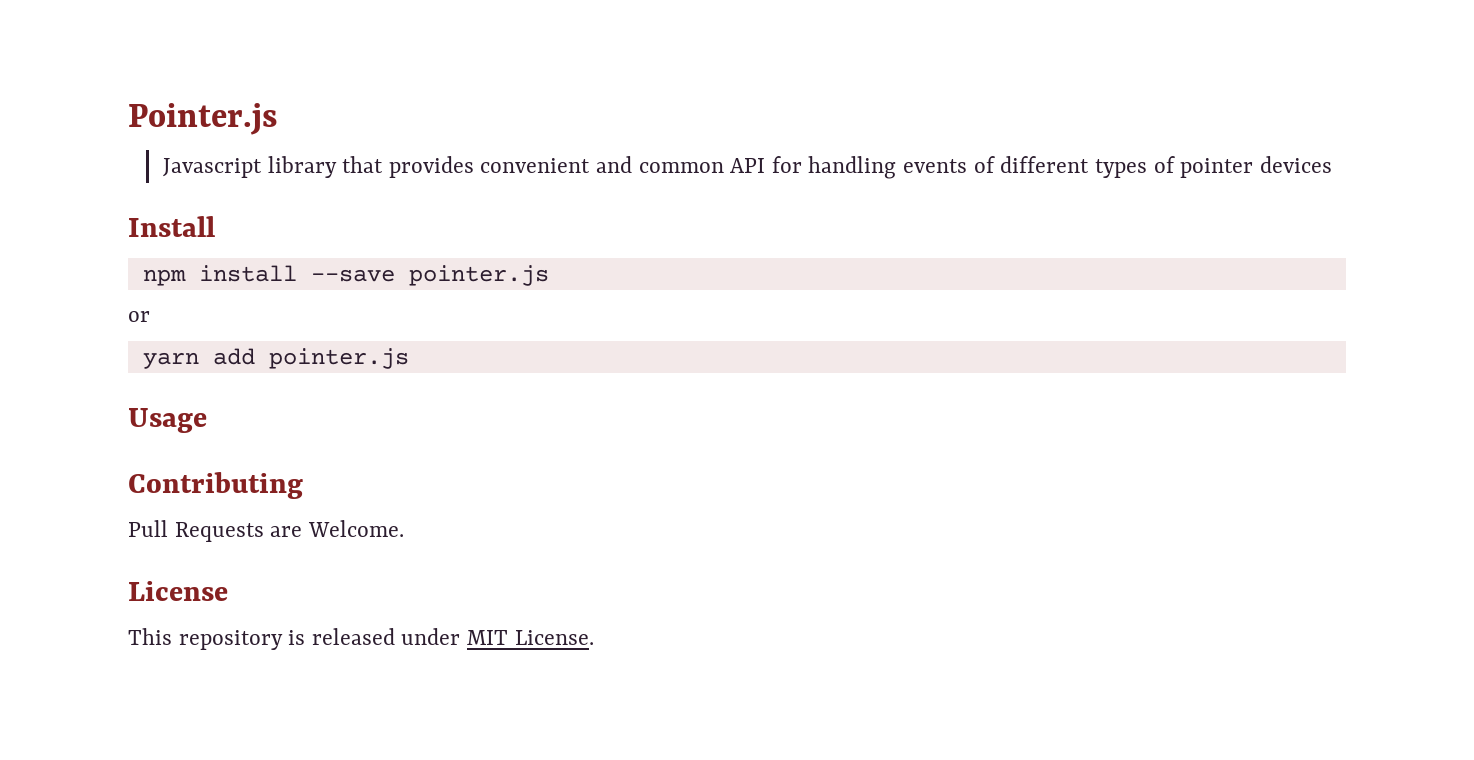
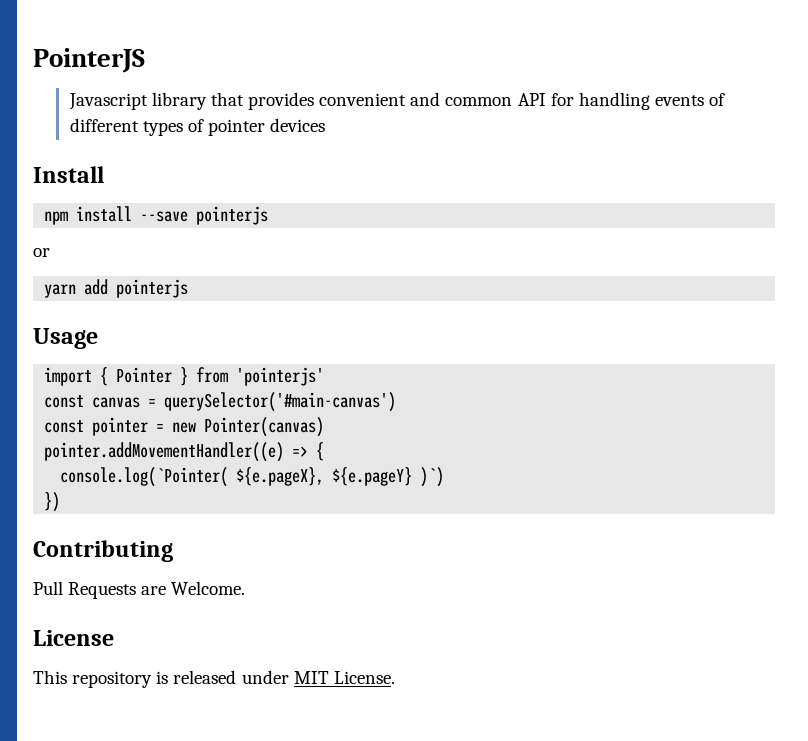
- Pointer.js
+ PointerJS
- npm install --save pointer.js
+ npm install --save pointerjs
- yarn add pointer.js
+ yarn add pointerjs
+ import { Pointer } from 'pointerjs'
+ const canvas = querySelector('#main-canvas')
+ const pointer = new Pointer(canvas)
+ pointer.addMovementHandler((e) => {
+ console.log(`Pointer( ${e.pageX}, ${e.pageY} )`)
+ })

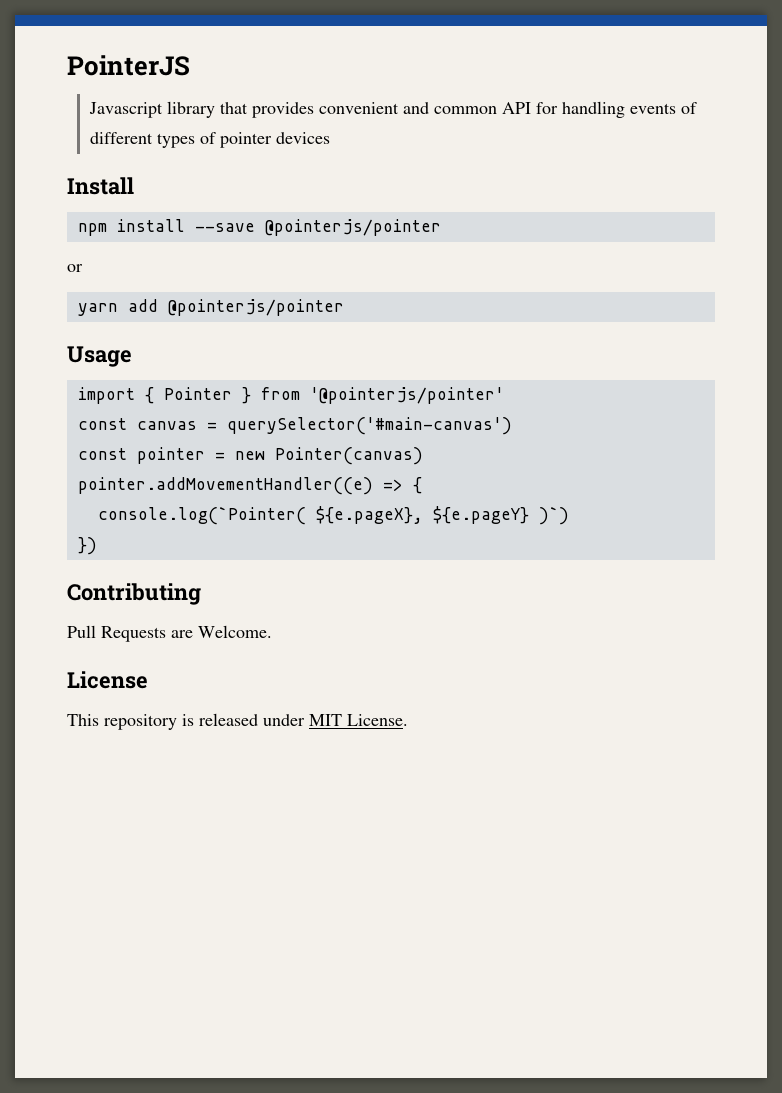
- npm install --save pointerjs
+ npm install --save @pointerjs/pointer
- yarn add pointerjs
+ yarn add @pointerjs/pointer
- import { Pointer } from 'pointerjs'
+ import { Pointer } from '@pointerjs/pointer'

